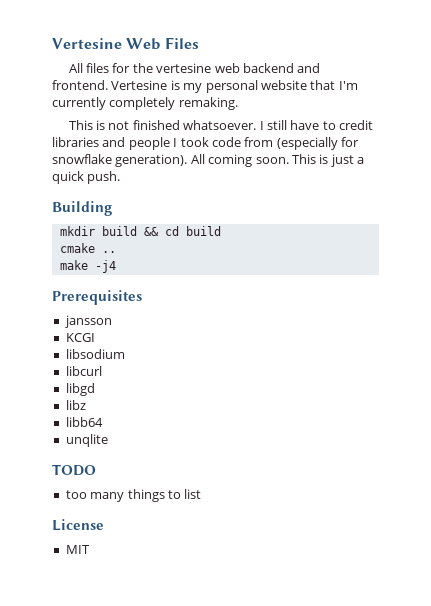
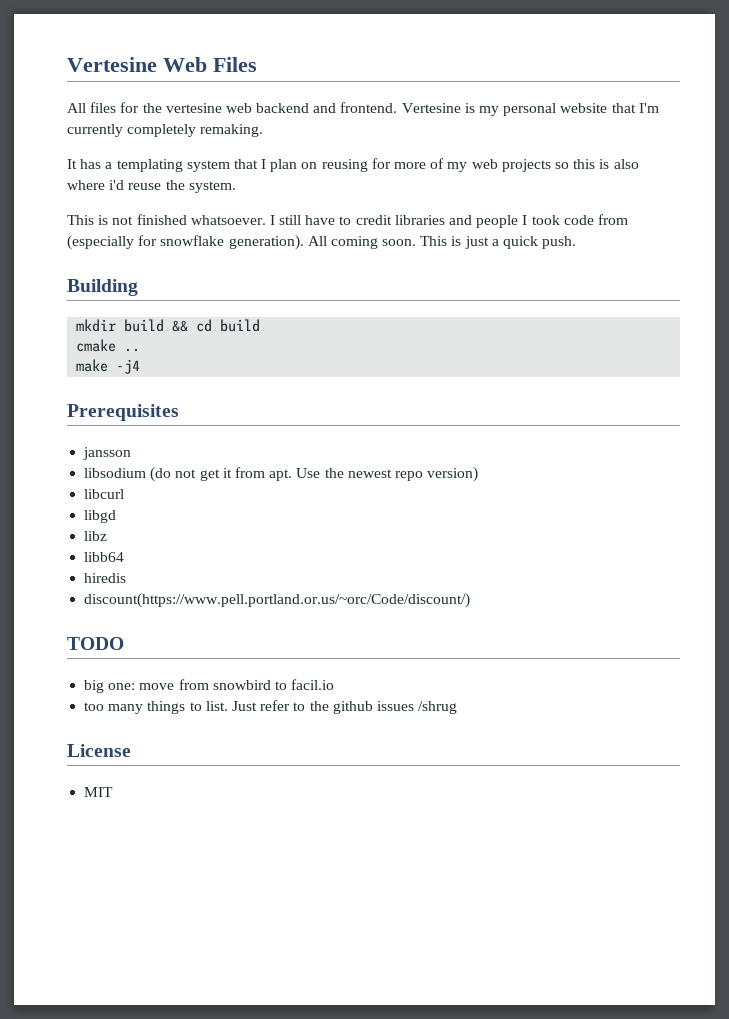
+ It has a templating system that I plan on reusing for more of my web projects so this is also where i'd reuse the system.
- KCGI
- libsodium
+ libsodium (do not get it from apt. Use the newest repo version)
- unqlite
+ hiredis
+ discount(https://www.pell.portland.or.us/~orc/Code/discount/)
- too many things to list
+ big one: move from snowbird to facil.io
+ too many things to list. Just refer to the github issues /shrug

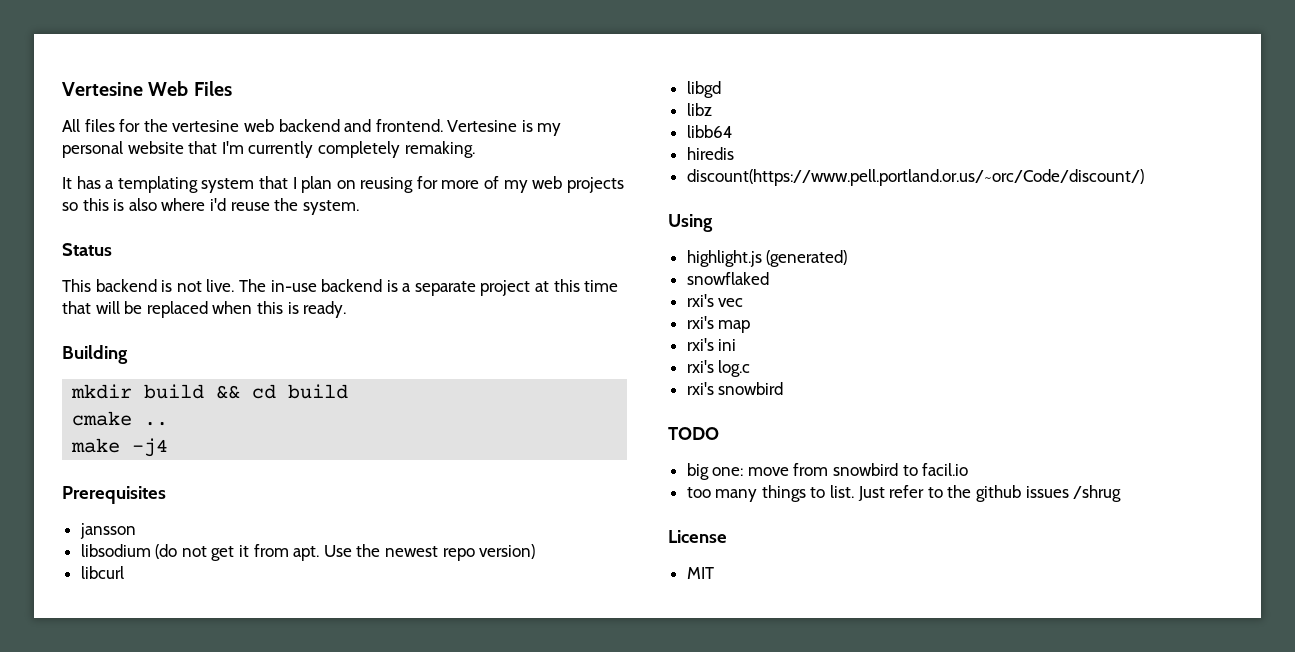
- This is not finished whatsoever. I still have to credit libraries and people I took code from (especially for snowflake generation). All coming soon. This is just a quick push.
+ Status
+ This backend is not live. The in-use backend is a separate project at this time that will be replaced when this is ready.
+ Using
+ highlight.js (generated)
+ snowflaked
+ rxi's vec
+ rxi's map
+ rxi's ini
+ rxi's log.c
+ rxi's snowbird

